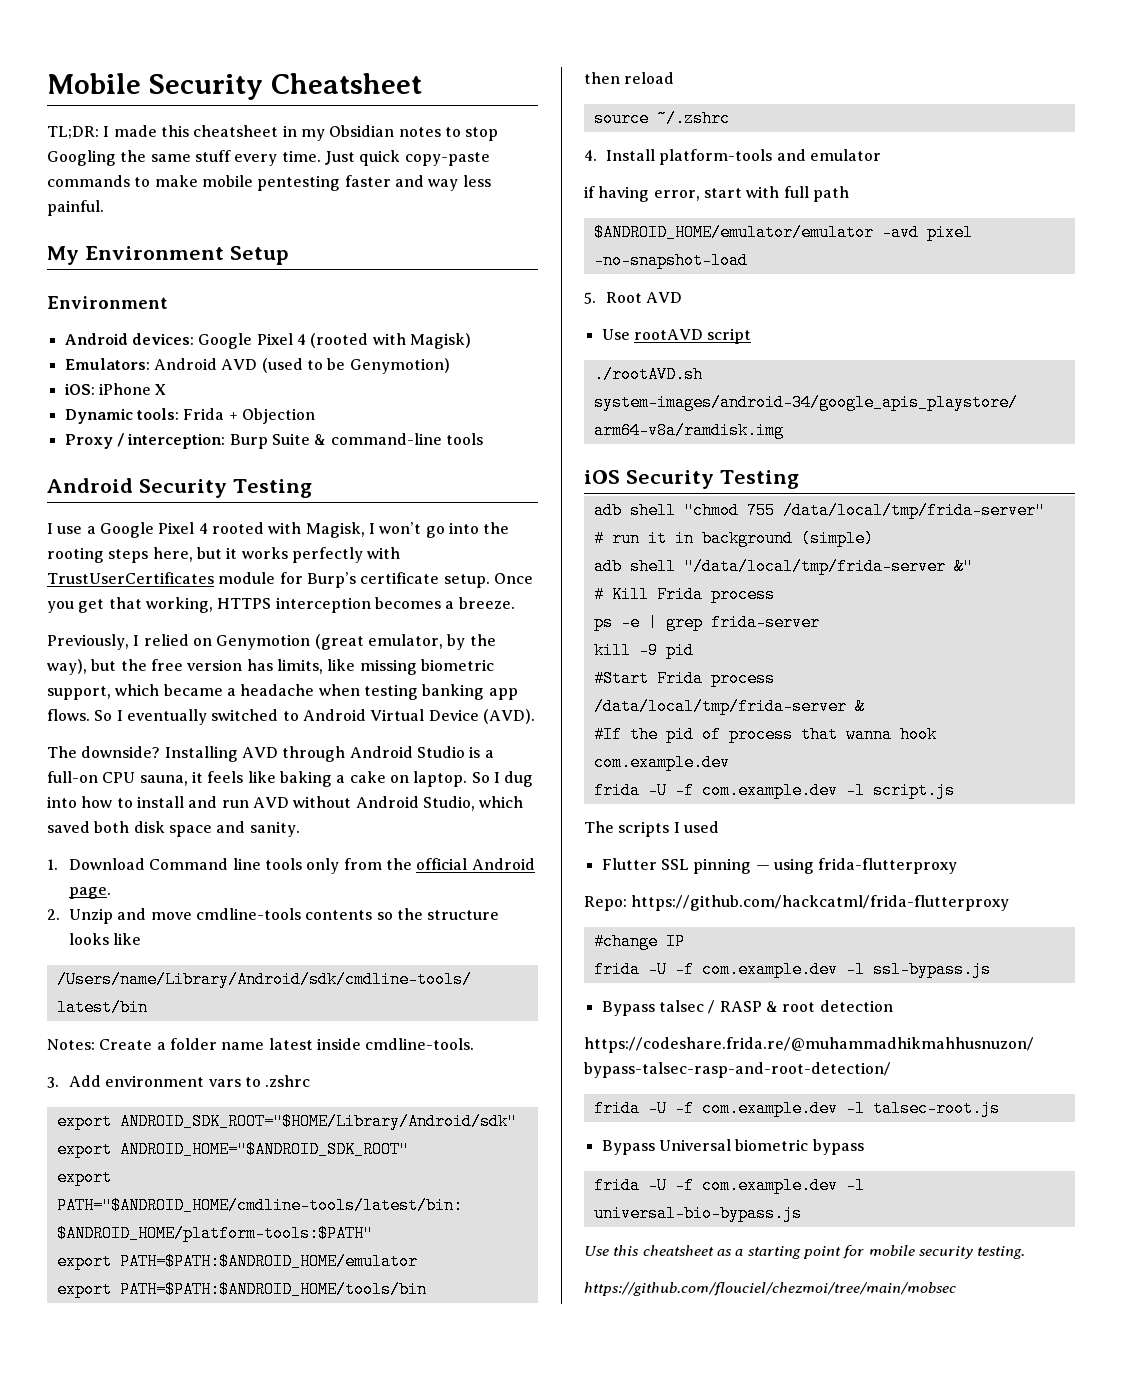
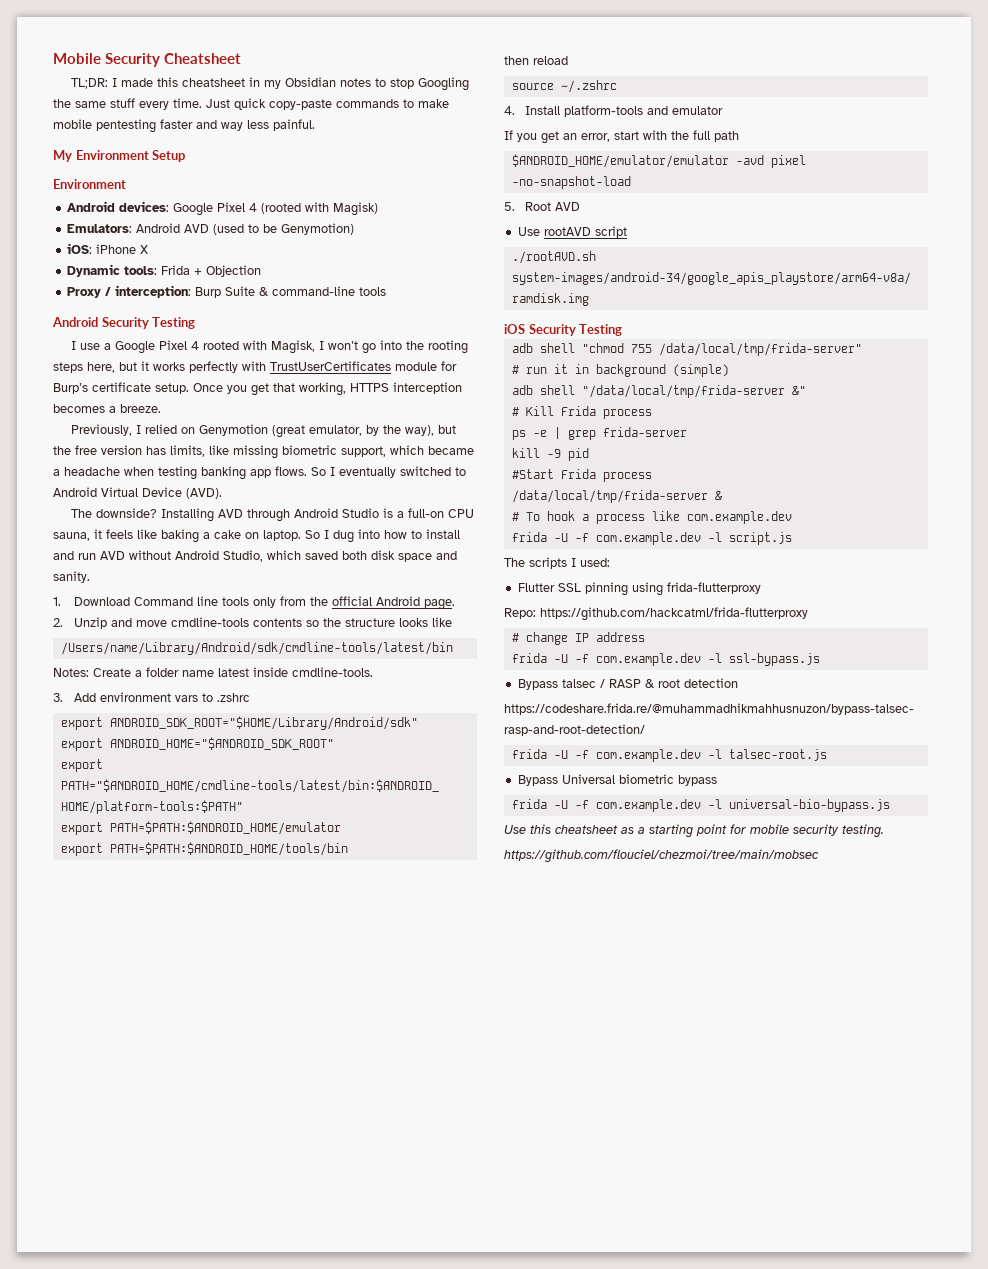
- if having error, start with full path
+ If you get an error, start with the full path
- #If the pid of process that wanna hook com.example.dev
+ # To hook a process like com.example.dev
- The scripts I used
+ The scripts I used:
- Flutter SSL pinning — using frida-flutterproxy
+ Flutter SSL pinning using frida-flutterproxy
- #change IP
+ # change IP address

